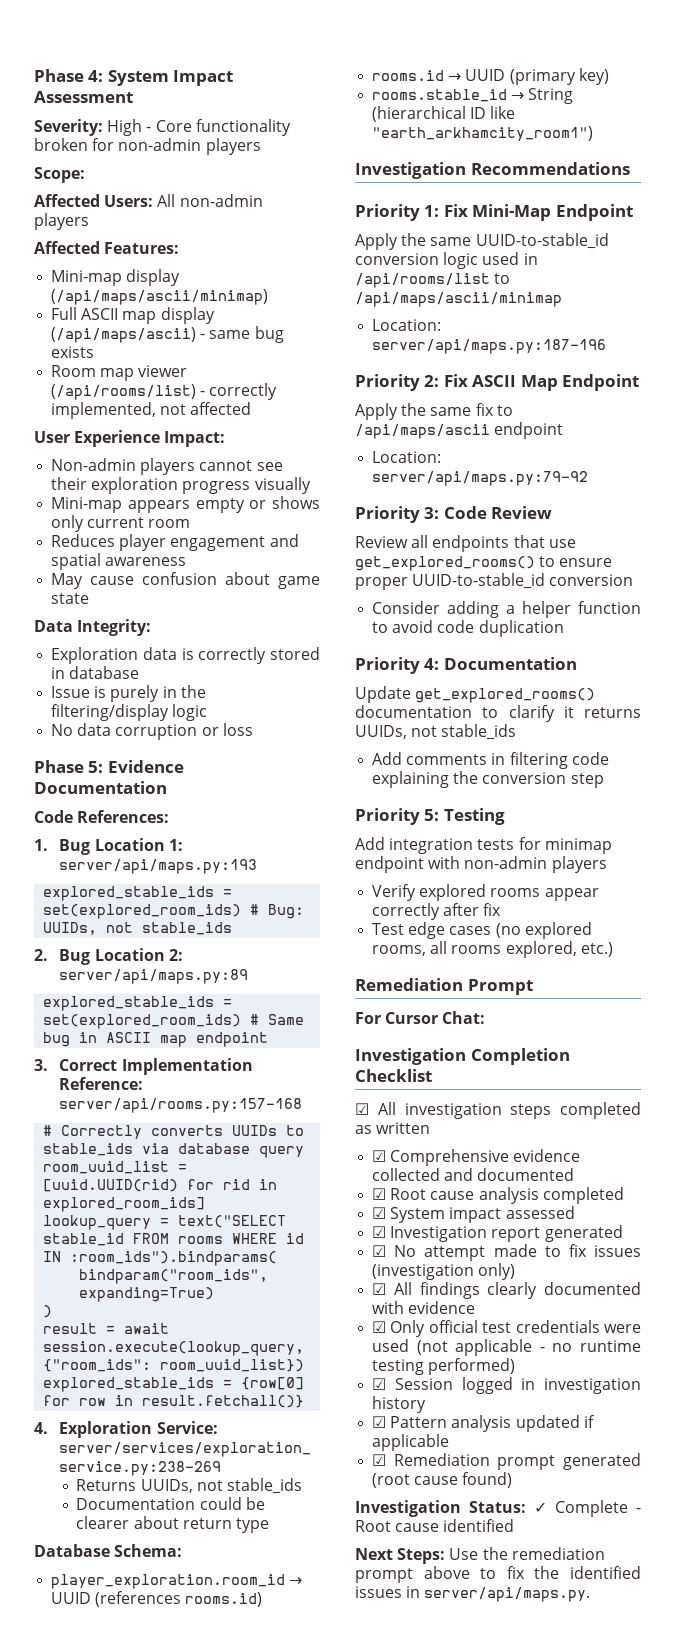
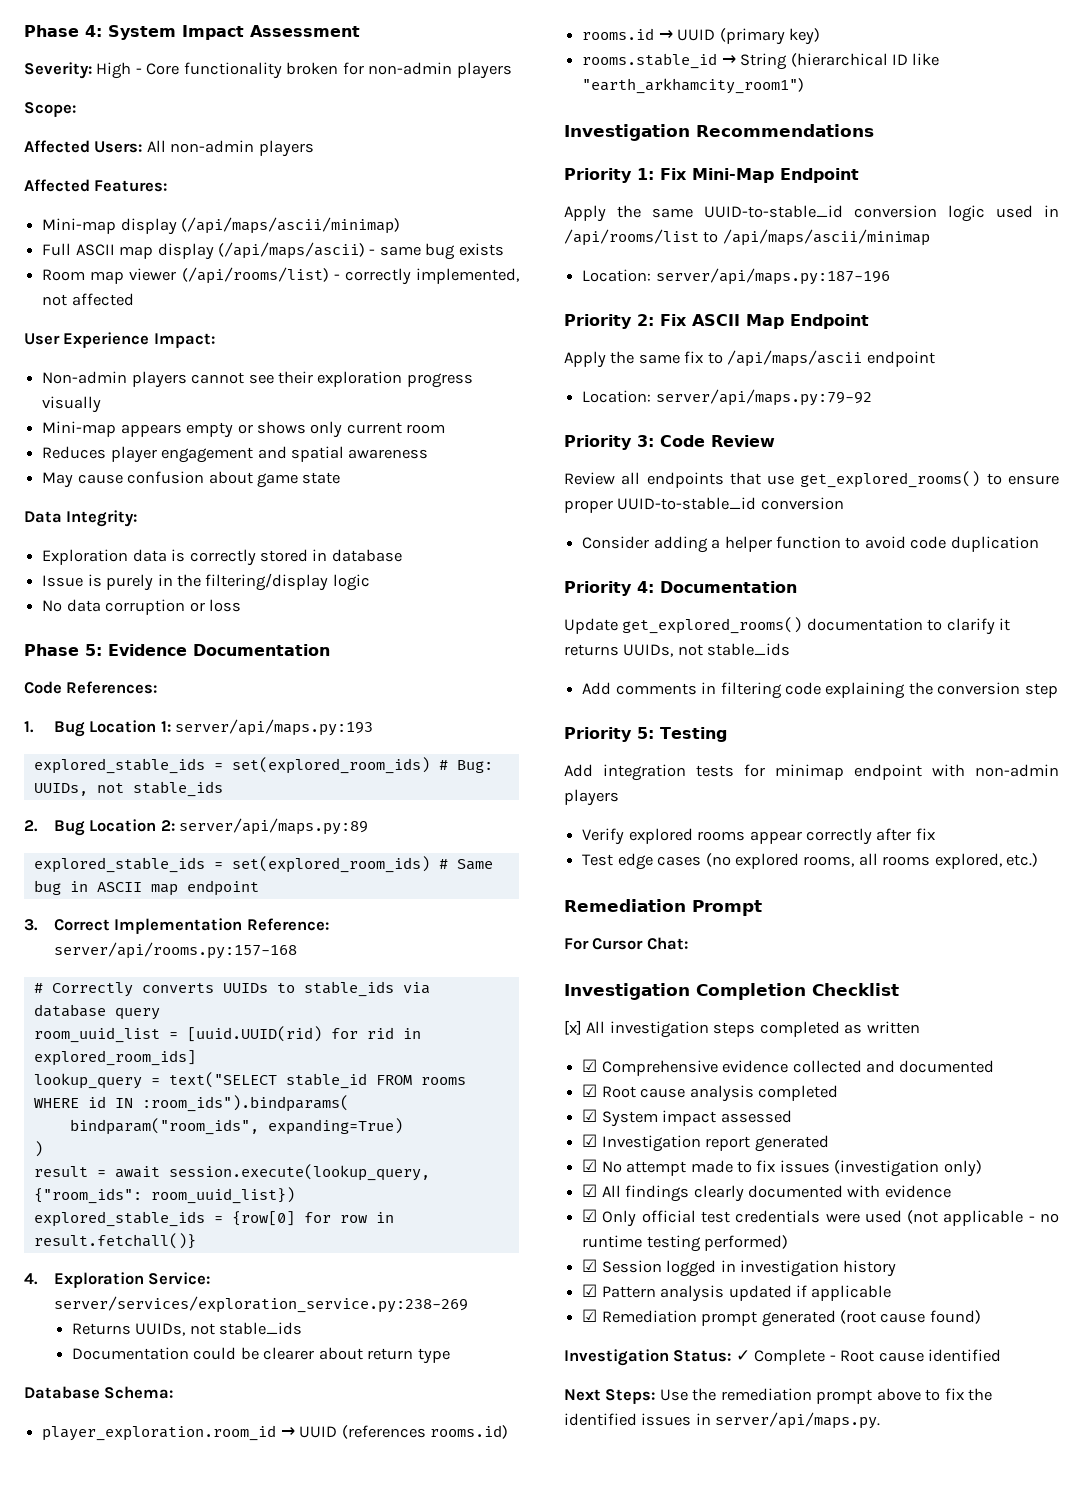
- ☑ All investigation steps completed as written
+ [x] All investigation steps completed as written

